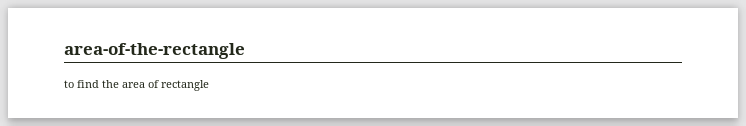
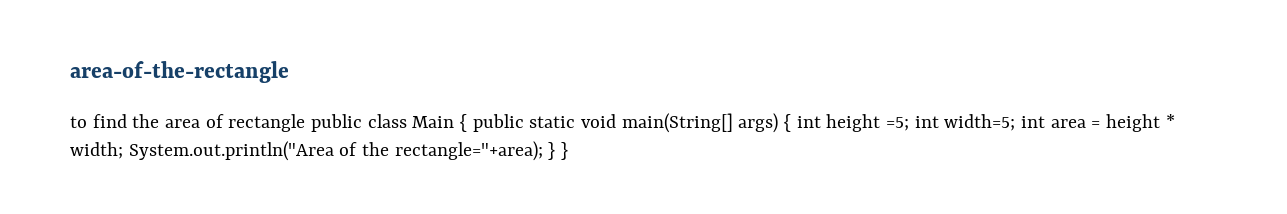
- to find the area of rectangle
+ to find the area of rectangle public class Main { public static void main(String[] args) { int height =5; int width=5; int area = height * width; System.out.println("Area of the rectangle="+area); } }

